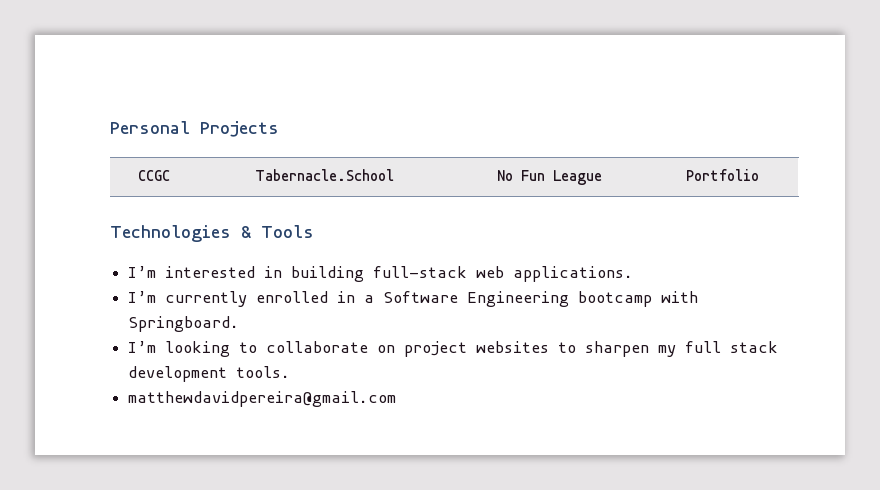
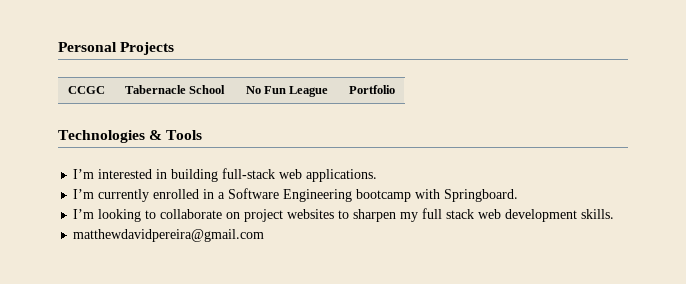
- CCGC | Tabernacle.School | No Fun League | Portfolio
+ CCGC | Tabernacle School | No Fun League | Portfolio
- I’m looking to collaborate on project websites to sharpen my full stack development tools.
+ I’m looking to collaborate on project websites to sharpen my full stack web development skills.

